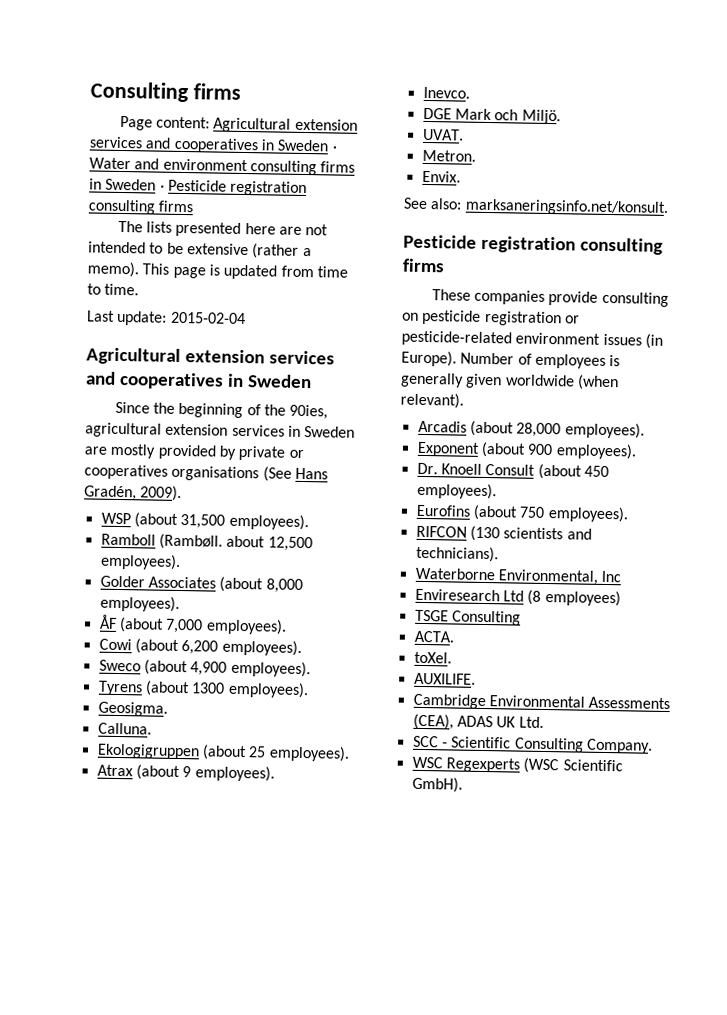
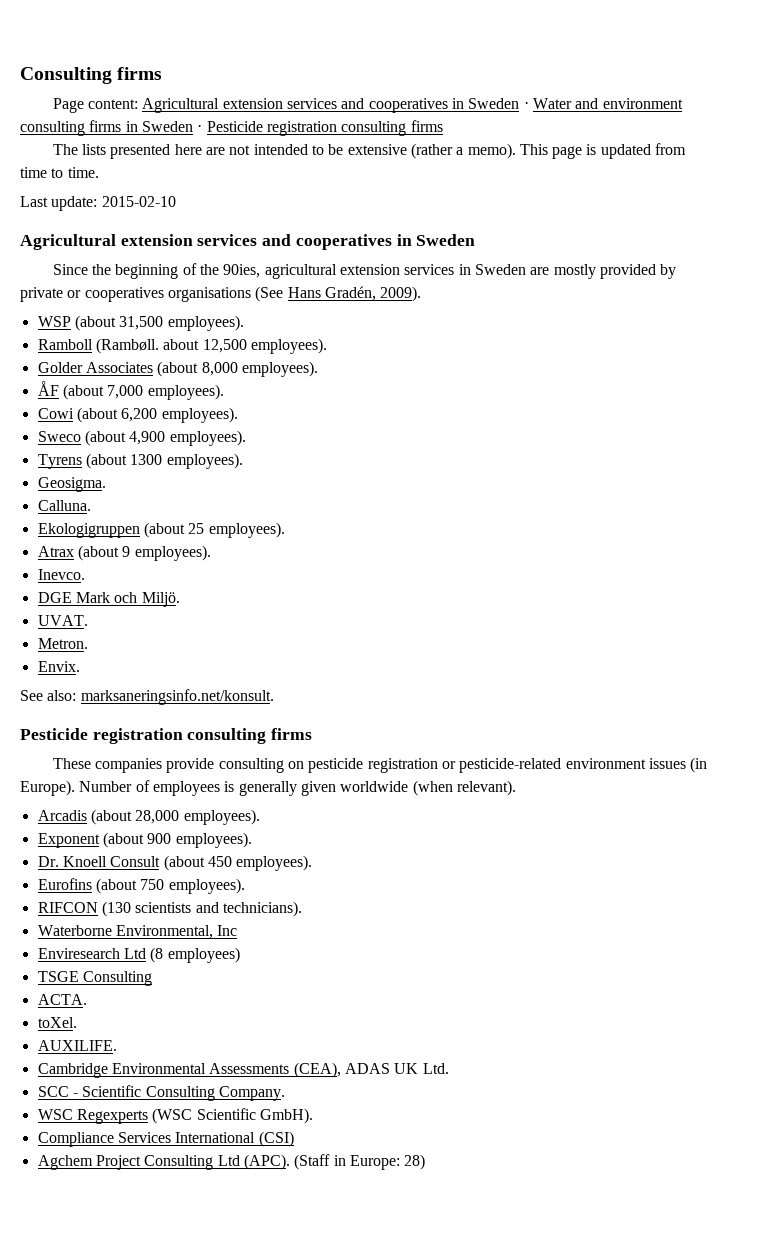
- Last update: 2015-02-04
+ Last update: 2015-02-10
+ Compliance Services International (CSI)
+ Agchem Project Consulting Ltd (APC). (Staff in Europe: 28)

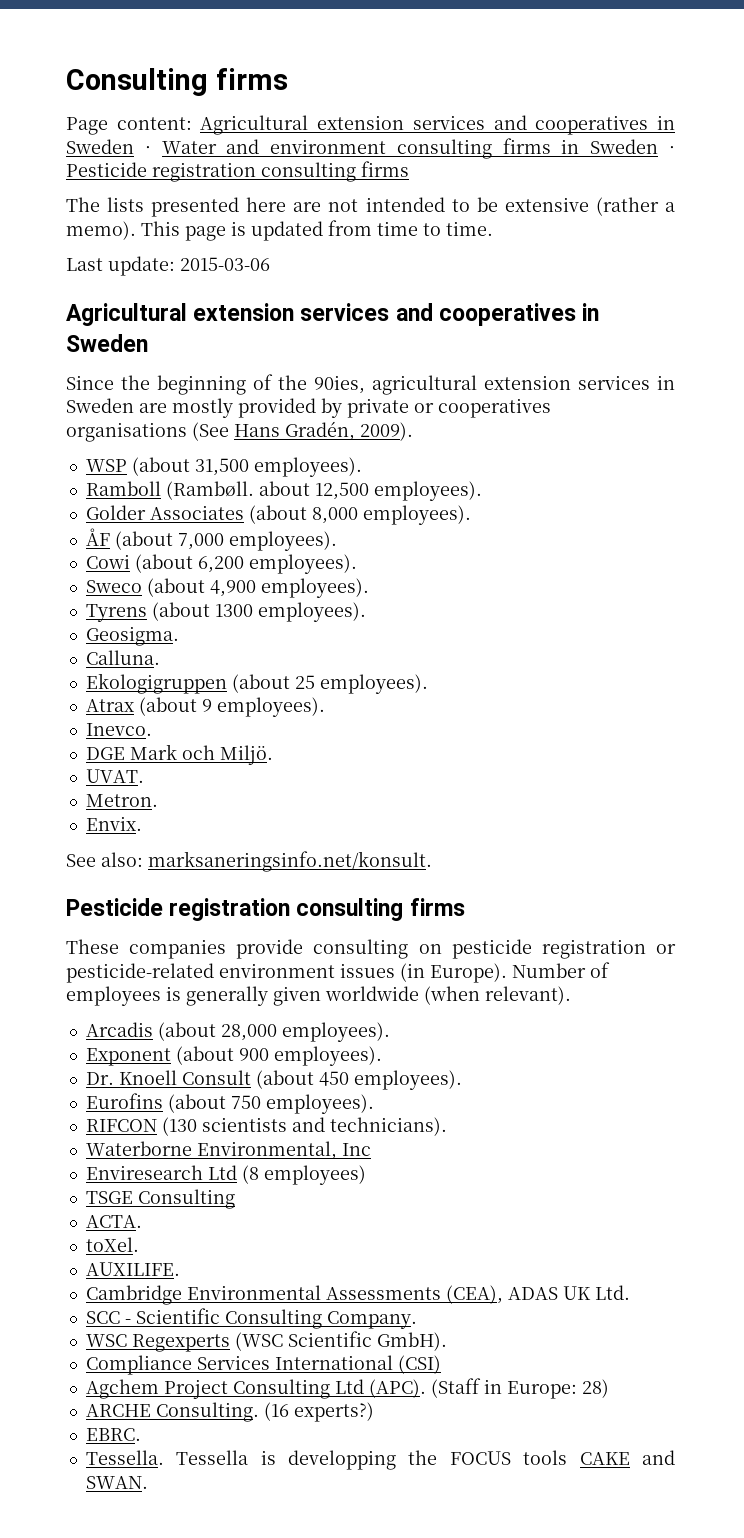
- Last update: 2015-02-10
+ Last update: 2015-03-06
+ ARCHE Consulting. (16 experts?)
+ EBRC.
+ Tessella. Tessella is developping the FOCUS tools CAKE and SWAN.

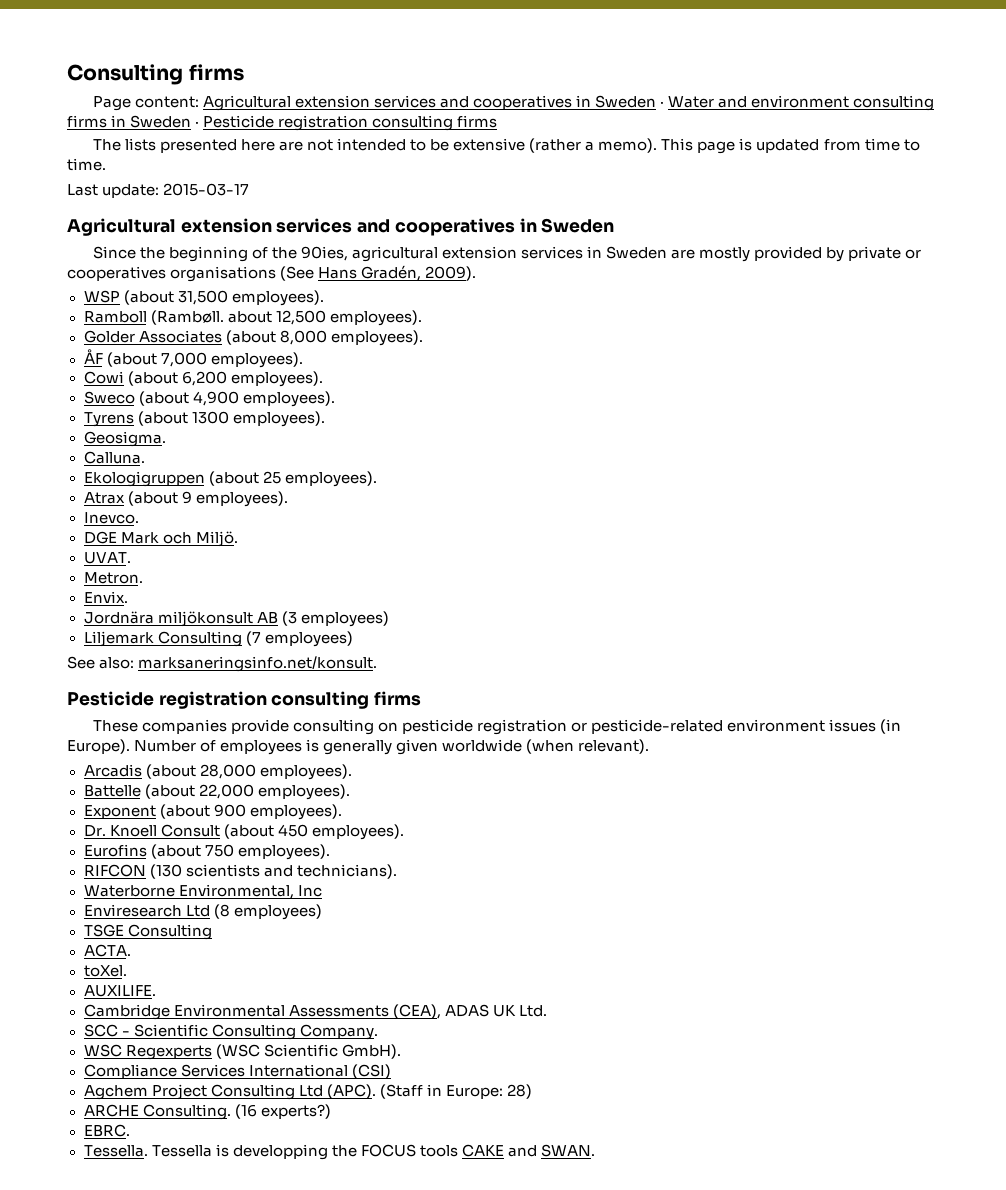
- Last update: 2015-03-06
+ Last update: 2015-03-17
+ Jordnära miljökonsult AB (3 employees)
+ Liljemark Consulting (7 employees)
+ Battelle (about 22,000 employees).

